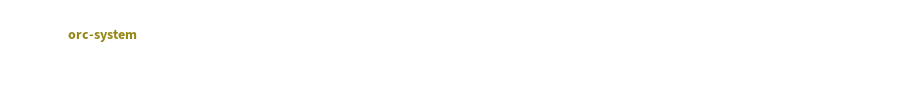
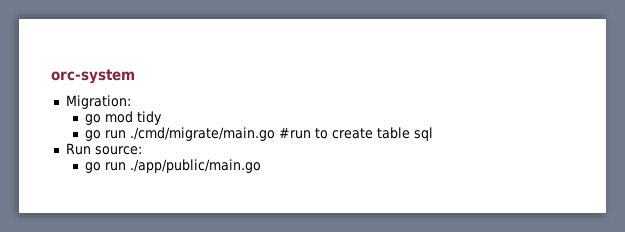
+ Migration:
+ go mod tidy
+ go run ./cmd/migrate/main.go #run to create table sql
+ Run source:
+ go run ./app/public/main.go

